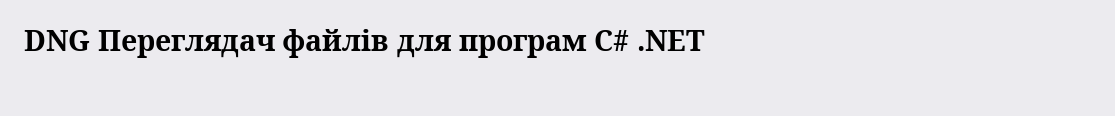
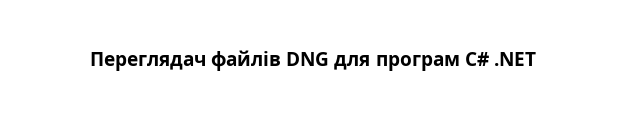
- DNG Переглядач файлів для програм C# .NET
+ Переглядач файлів DNG для програм C# .NET

